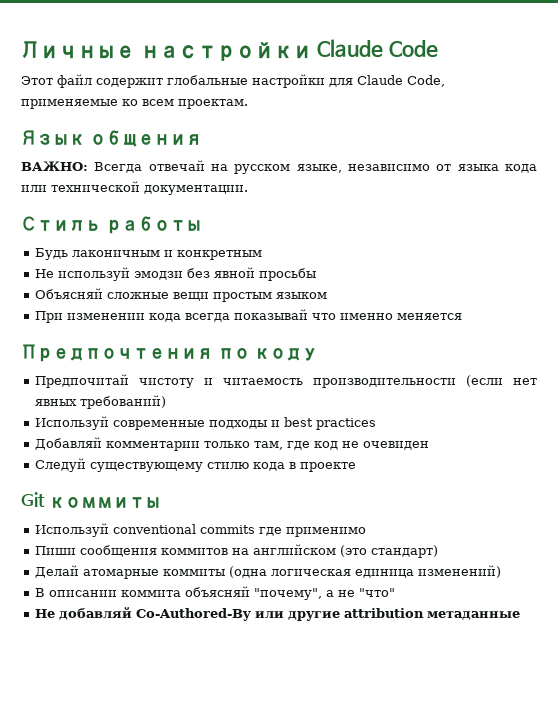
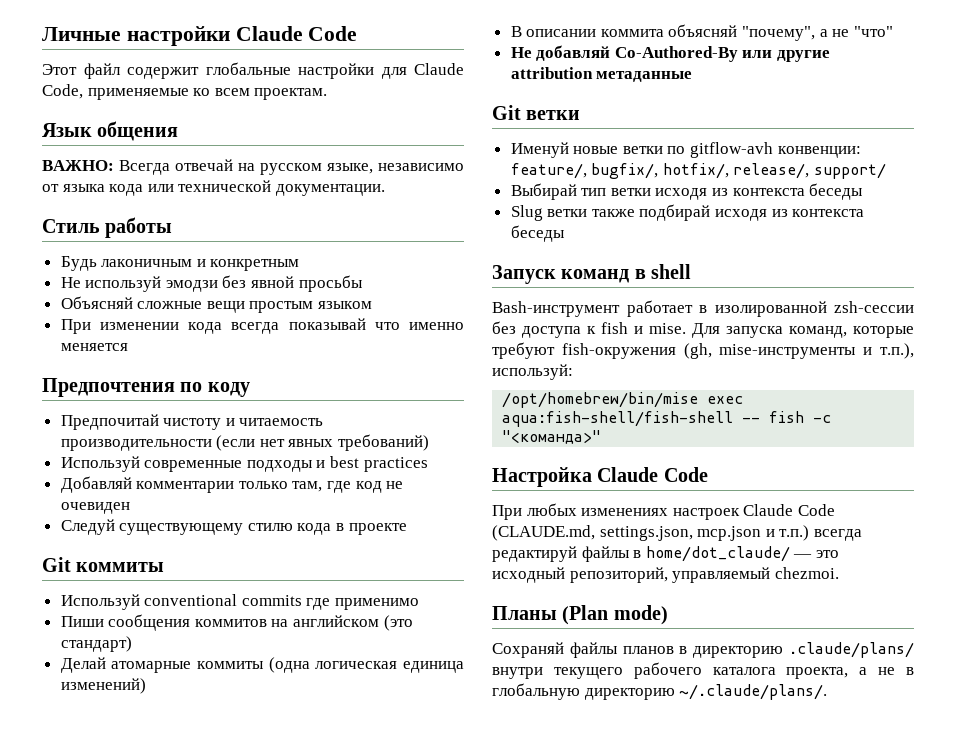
+ Git ветки
+ Именуй новые ветки по gitflow-avh конвенции: feature/, bugfix/, hotfix/, release/, support/
+ Выбирай тип ветки исходя из контекста беседы
+ Slug ветки также подбирай исходя из контекста беседы
+ Запуск команд в shell
+ Bash-инструмент работает в изолированной zsh-сессии без доступа к fish и mise. Для запуска команд, которые требуют fish-окружения (gh, mise-инструменты и т.п.), используй:
+ /opt/homebrew/bin/mise exec aqua:fish-shell/fish-shell -- fish -c "<команда>"
+ Настройка Claude Code
+ При любых изменениях настроек Claude Code (CLAUDE.md, settings.json, mcp.json и т.п.) всегда редактируй файлы в home/dot_claude/ — это исходный репозиторий, управляемый chezmoi.
+ Планы (Plan mode)
+ Сохраняй файлы планов в директорию .claude/plans/ внутри текущего рабочего каталога проекта, а не в глобальную директорию ~/.claude/plans/.

